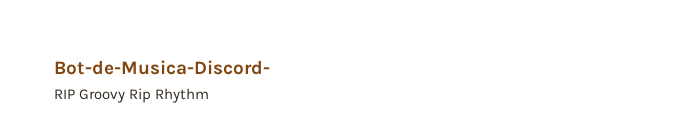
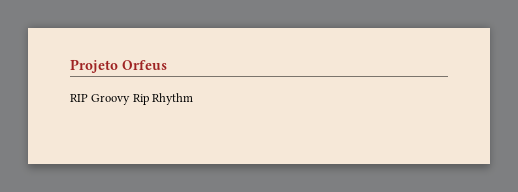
- Bot-de-Musica-Discord-
+ Projeto Orfeus

